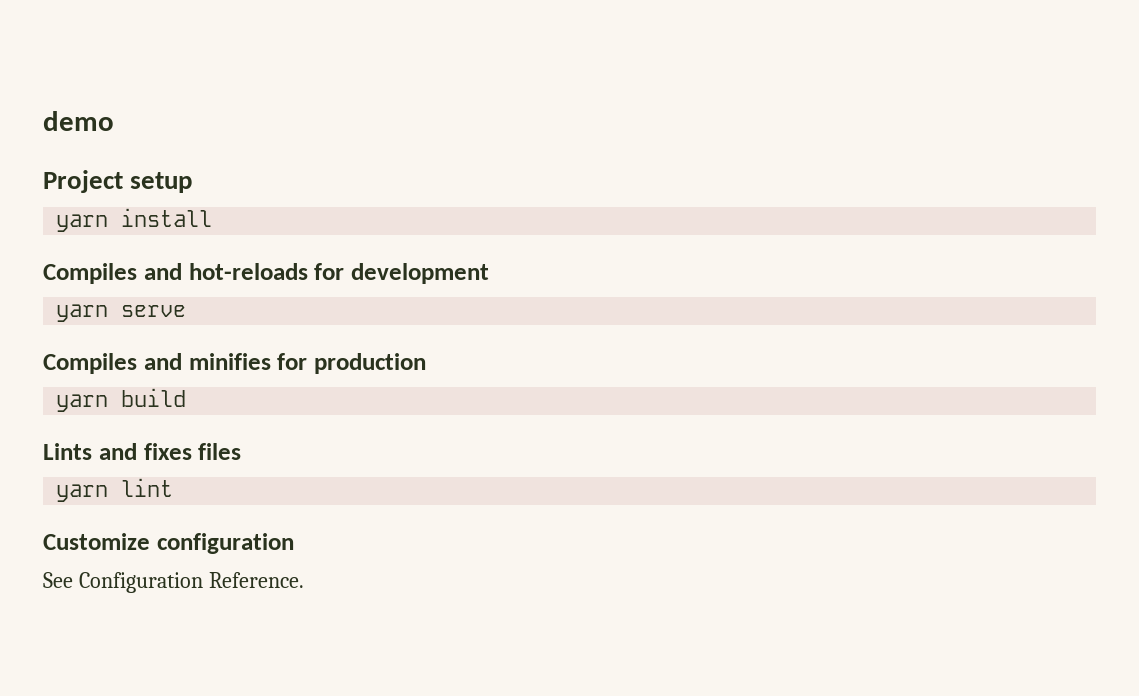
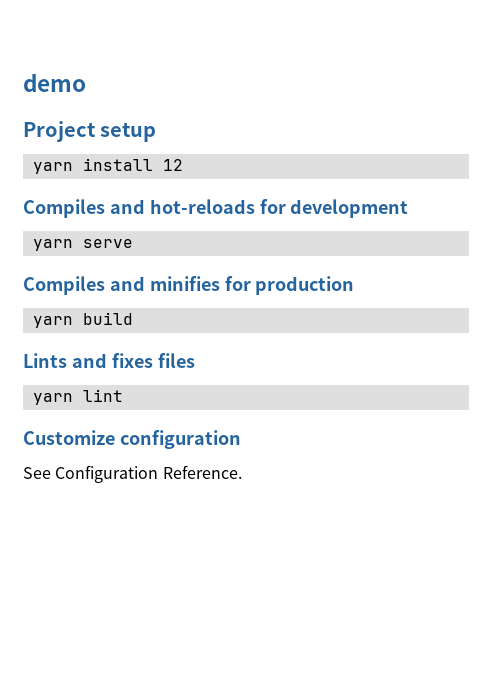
- yarn install
+ yarn install 12

